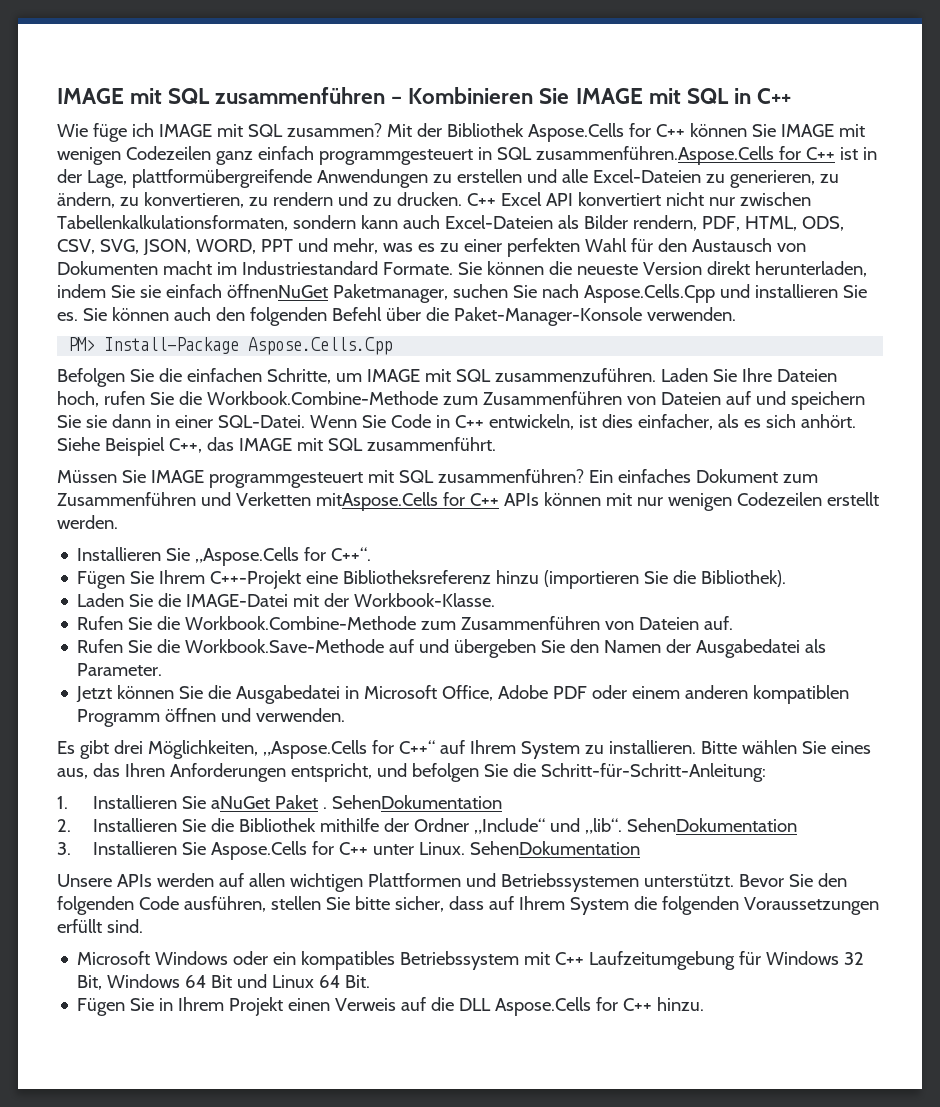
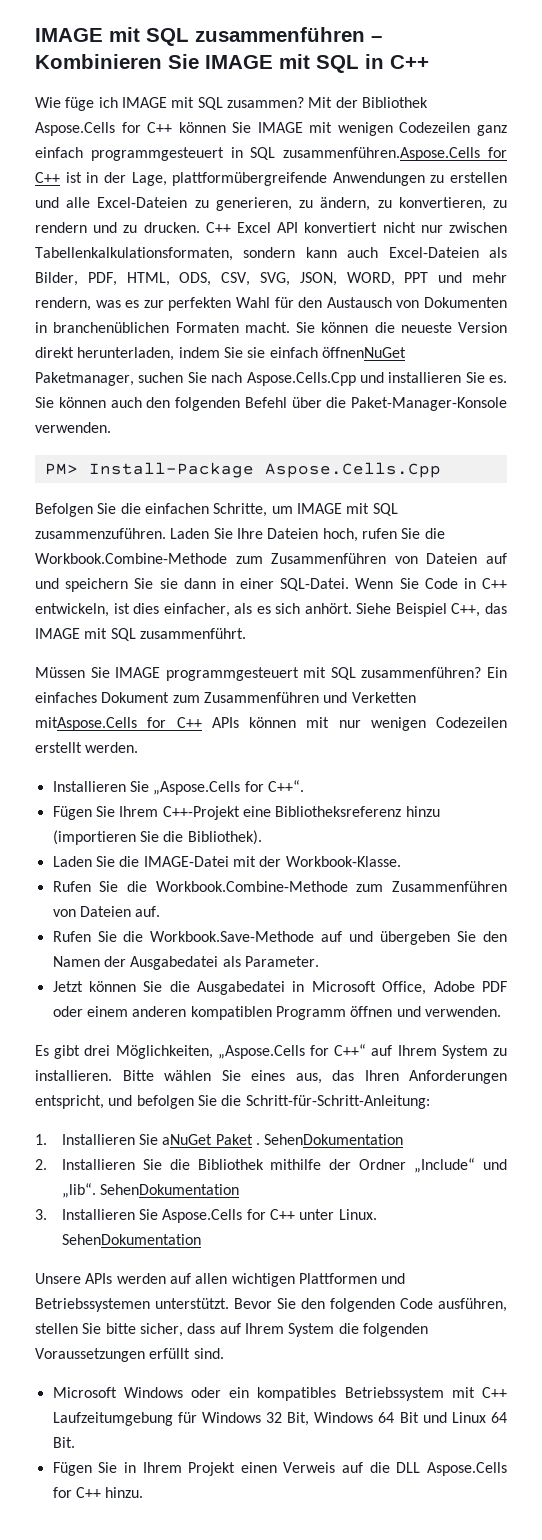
- C++ Excel API konvertiert nicht nur zwischen Tabellenkalkulationsformaten, sondern kann auch Excel-Dateien als Bilder rendern, PDF, HTML, ODS, CSV, SVG, JSON, WORD, PPT und mehr, was es zu einer perfekten Wahl für den Austausch von Dokumenten macht im Industriestandard Formate.
+ C++ Excel API konvertiert nicht nur zwischen Tabellenkalkulationsformaten, sondern kann auch Excel-Dateien als Bilder, PDF, HTML, ODS, CSV, SVG, JSON, WORD, PPT und mehr rendern, was es zur perfekten Wahl für den Austausch von Dokumenten in branchenüblichen Formaten macht.

